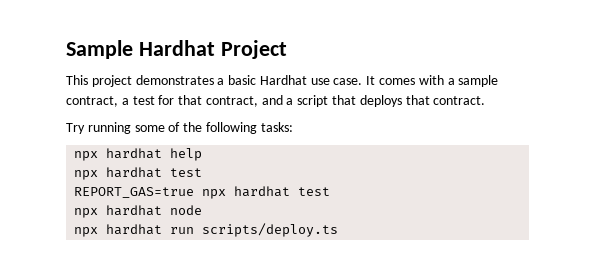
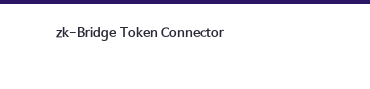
- Sample Hardhat Project
- This project demonstrates a basic Hardhat use case. It comes with a sample contract, a test for that contract, and a script that deploys that contract.
- Try running some of the following tasks:
- npx hardhat help
- npx hardhat test
- REPORT_GAS=true npx hardhat test
- npx hardhat node
- npx hardhat run scripts/deploy.ts
+ zk-Bridge Token Connector

